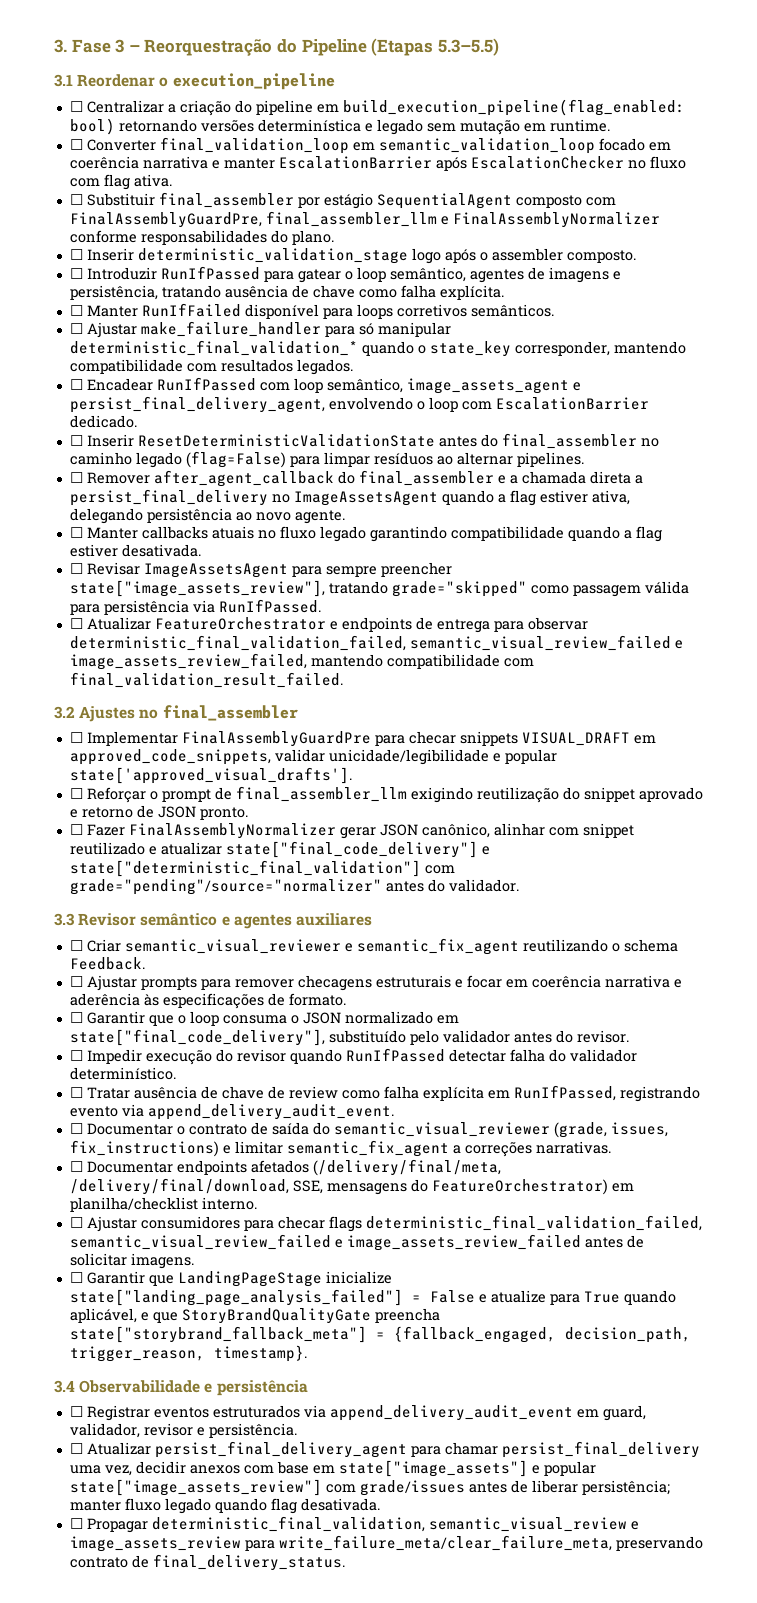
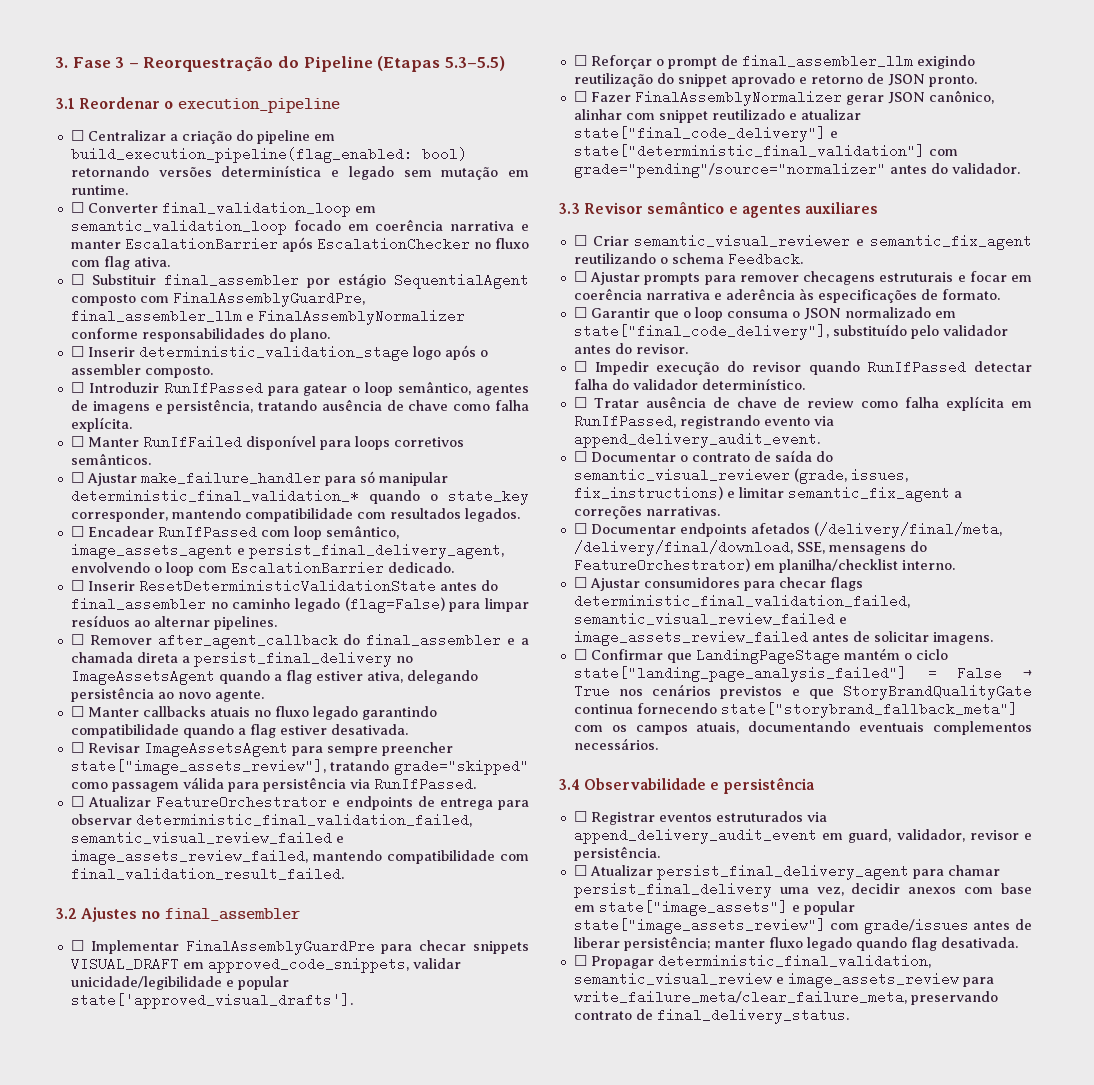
- ☐ Garantir que LandingPageStage inicialize state["landing_page_analysis_failed"] = False e atualize para True quando aplicável, e que StoryBrandQualityGate preencha state["storybrand_fallback_meta"] = {fallback_engaged, decision_path, trigger_reason, timestamp}.
+ ☐ Confirmar que LandingPageStage mantém o ciclo state["landing_page_analysis_failed"] = False → True nos cenários previstos e que StoryBrandQualityGate continua fornecendo state["storybrand_fallback_meta"] com os campos atuais, documentando eventuais complementos necessários.

